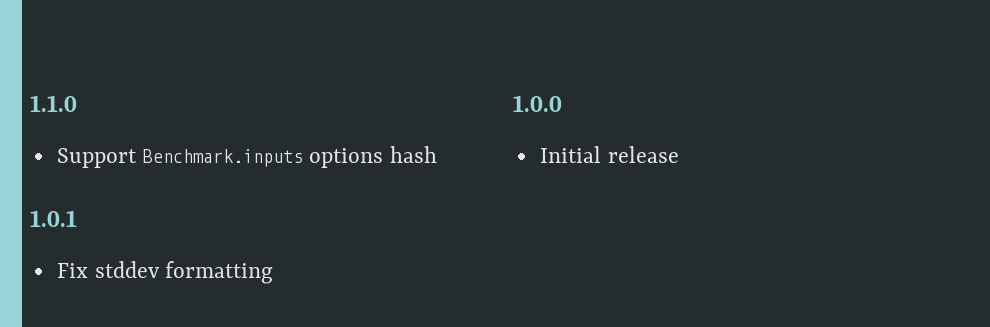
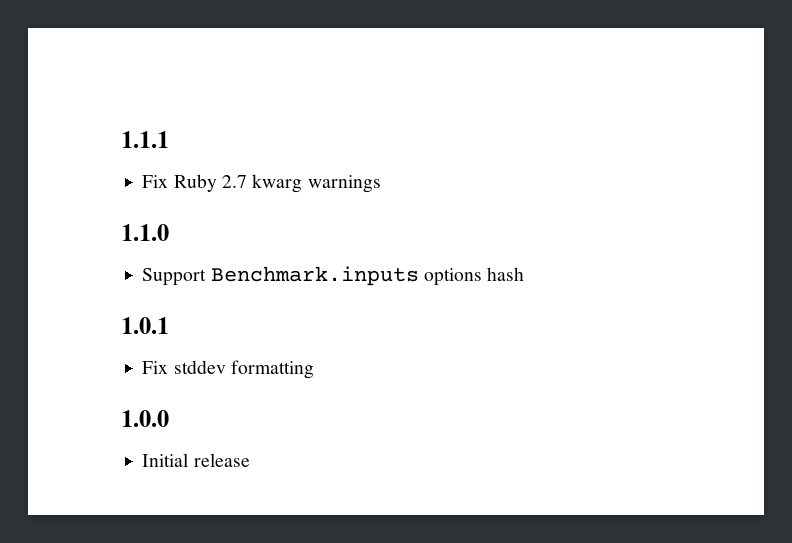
+ 1.1.1
+ Fix Ruby 2.7 kwarg warnings

